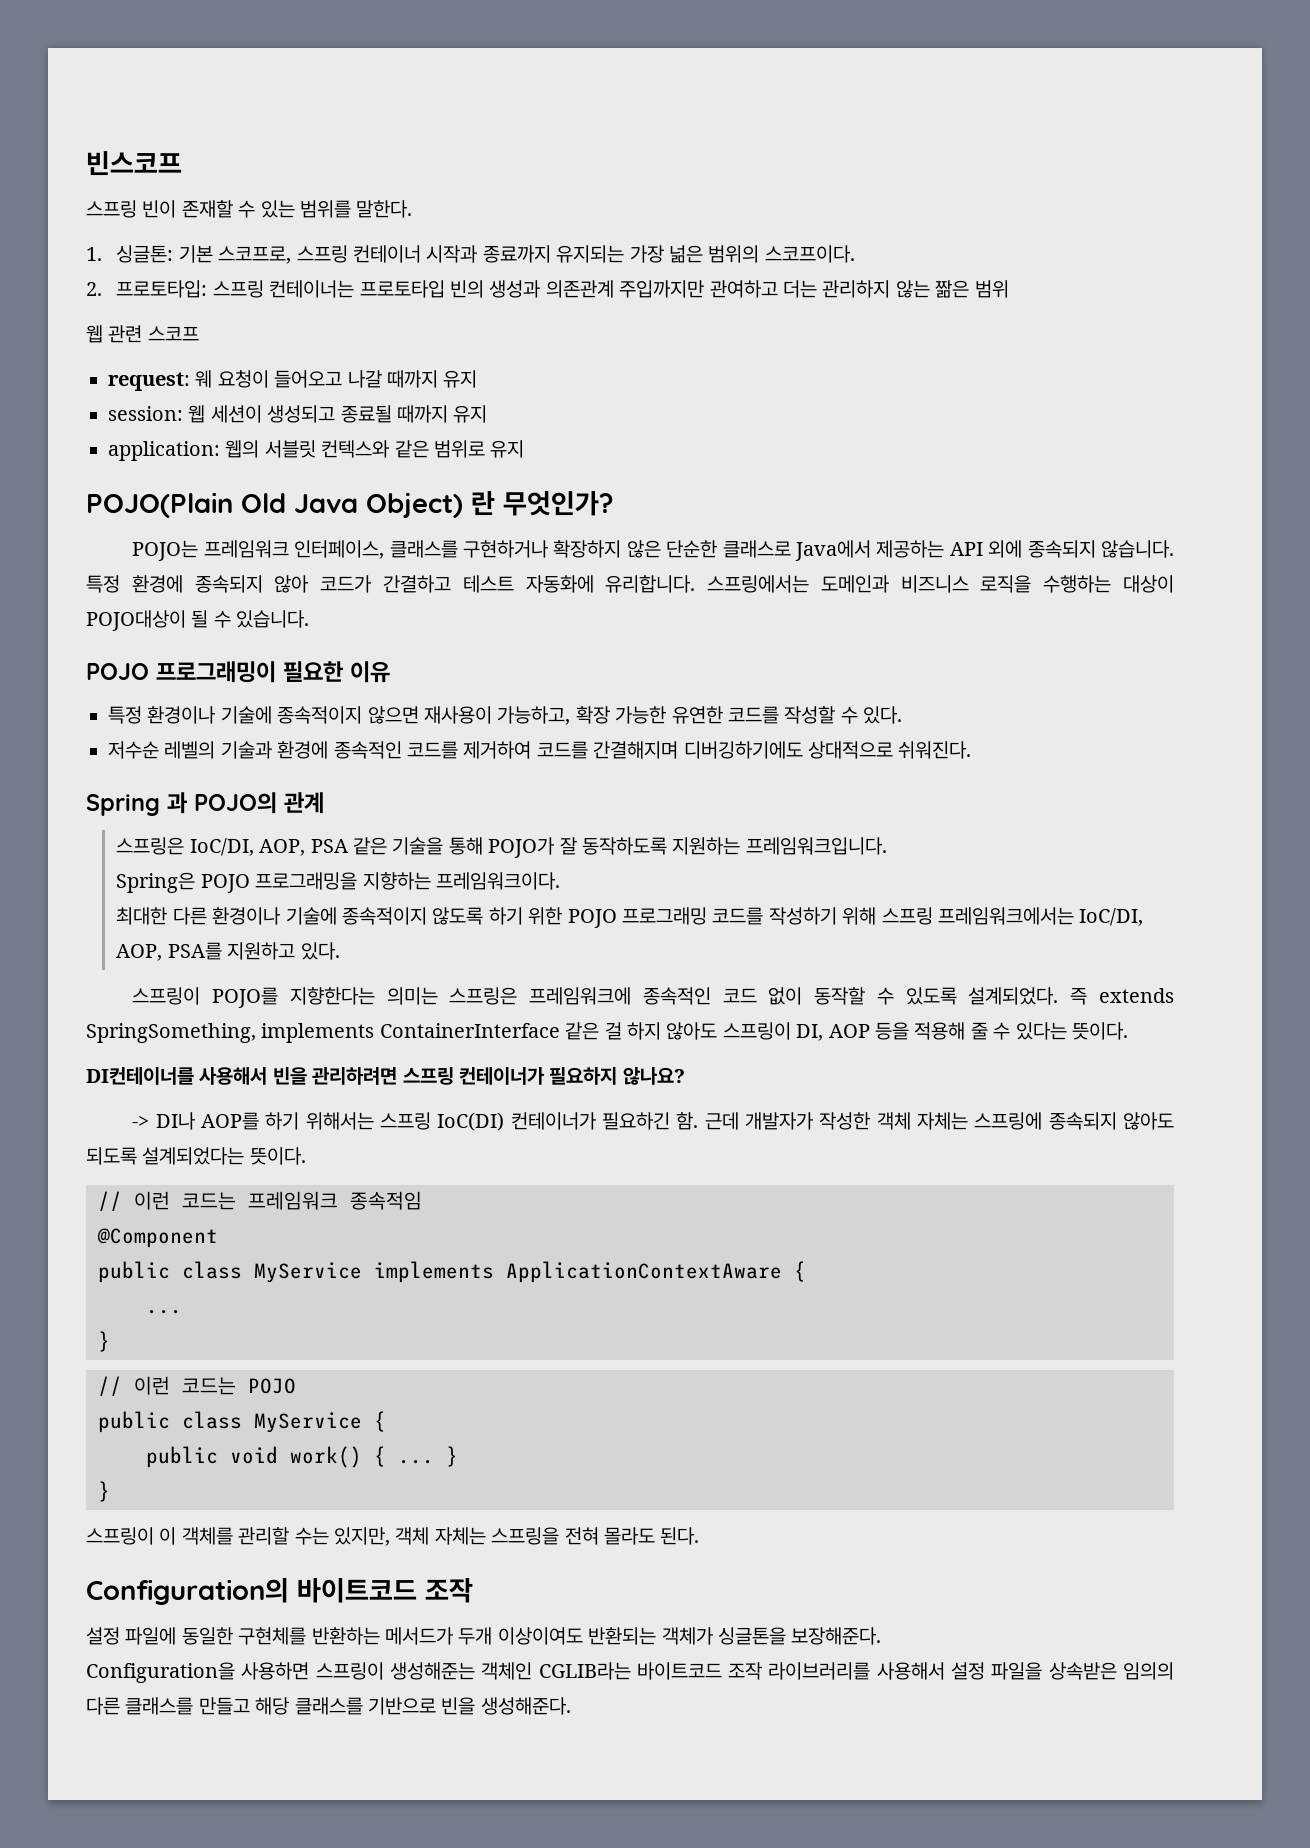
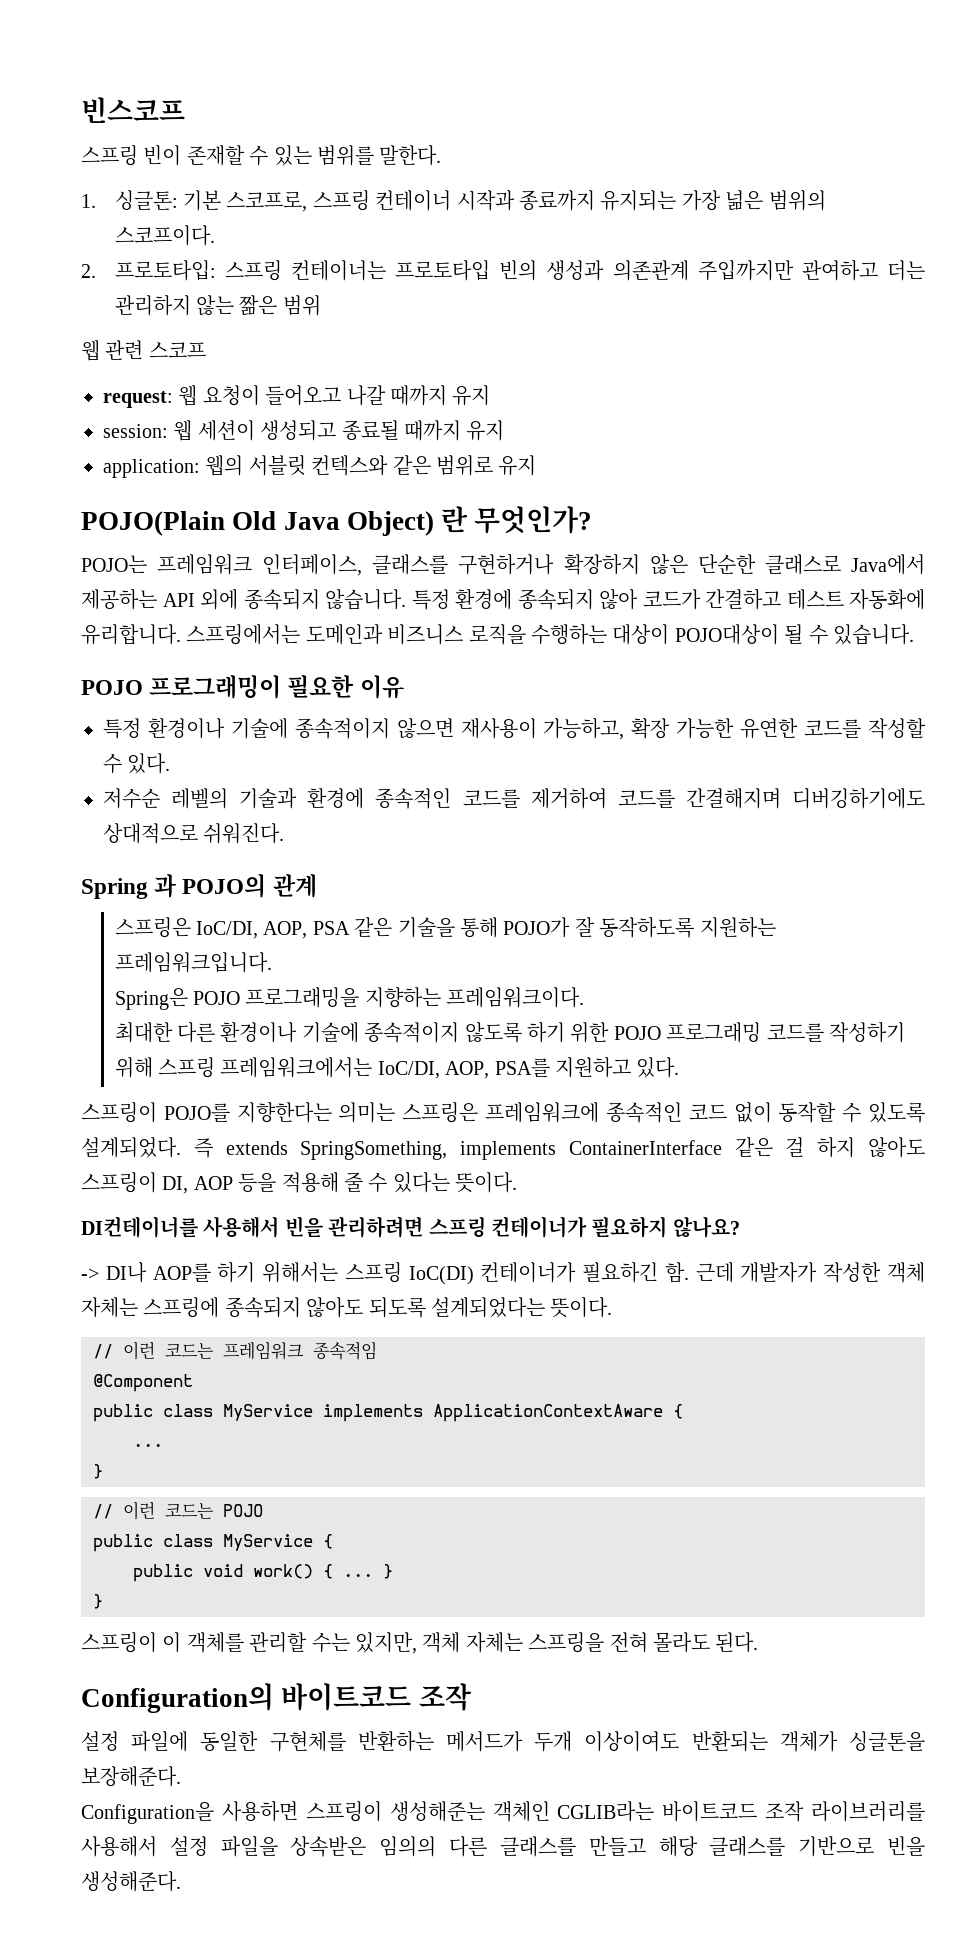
- request: 웨 요청이 들어오고 나갈 때까지 유지
+ request: 웹 요청이 들어오고 나갈 때까지 유지

